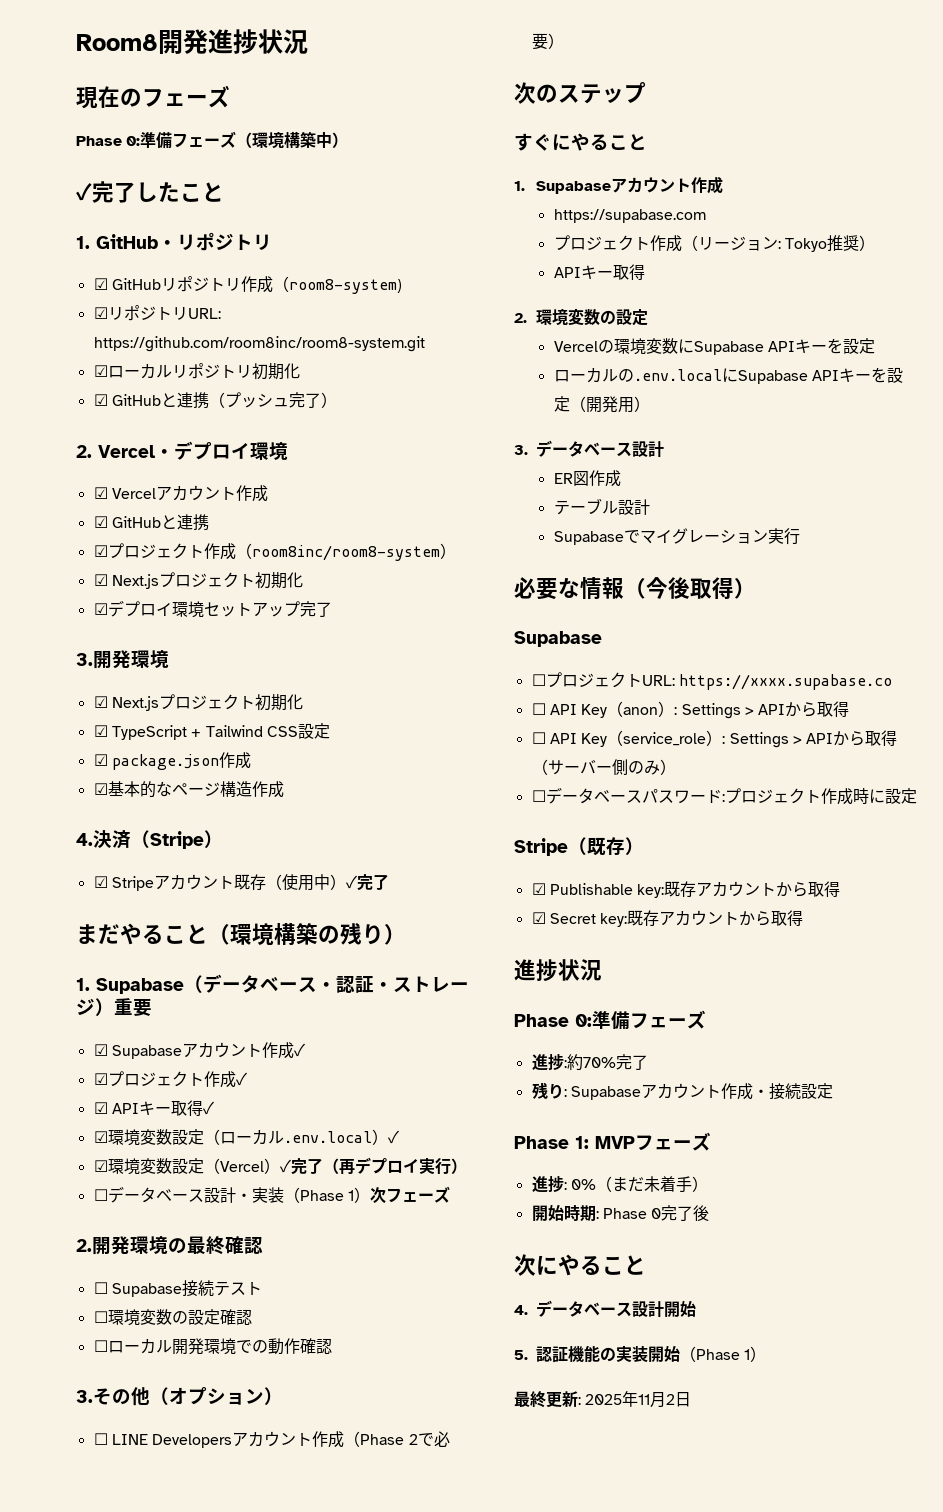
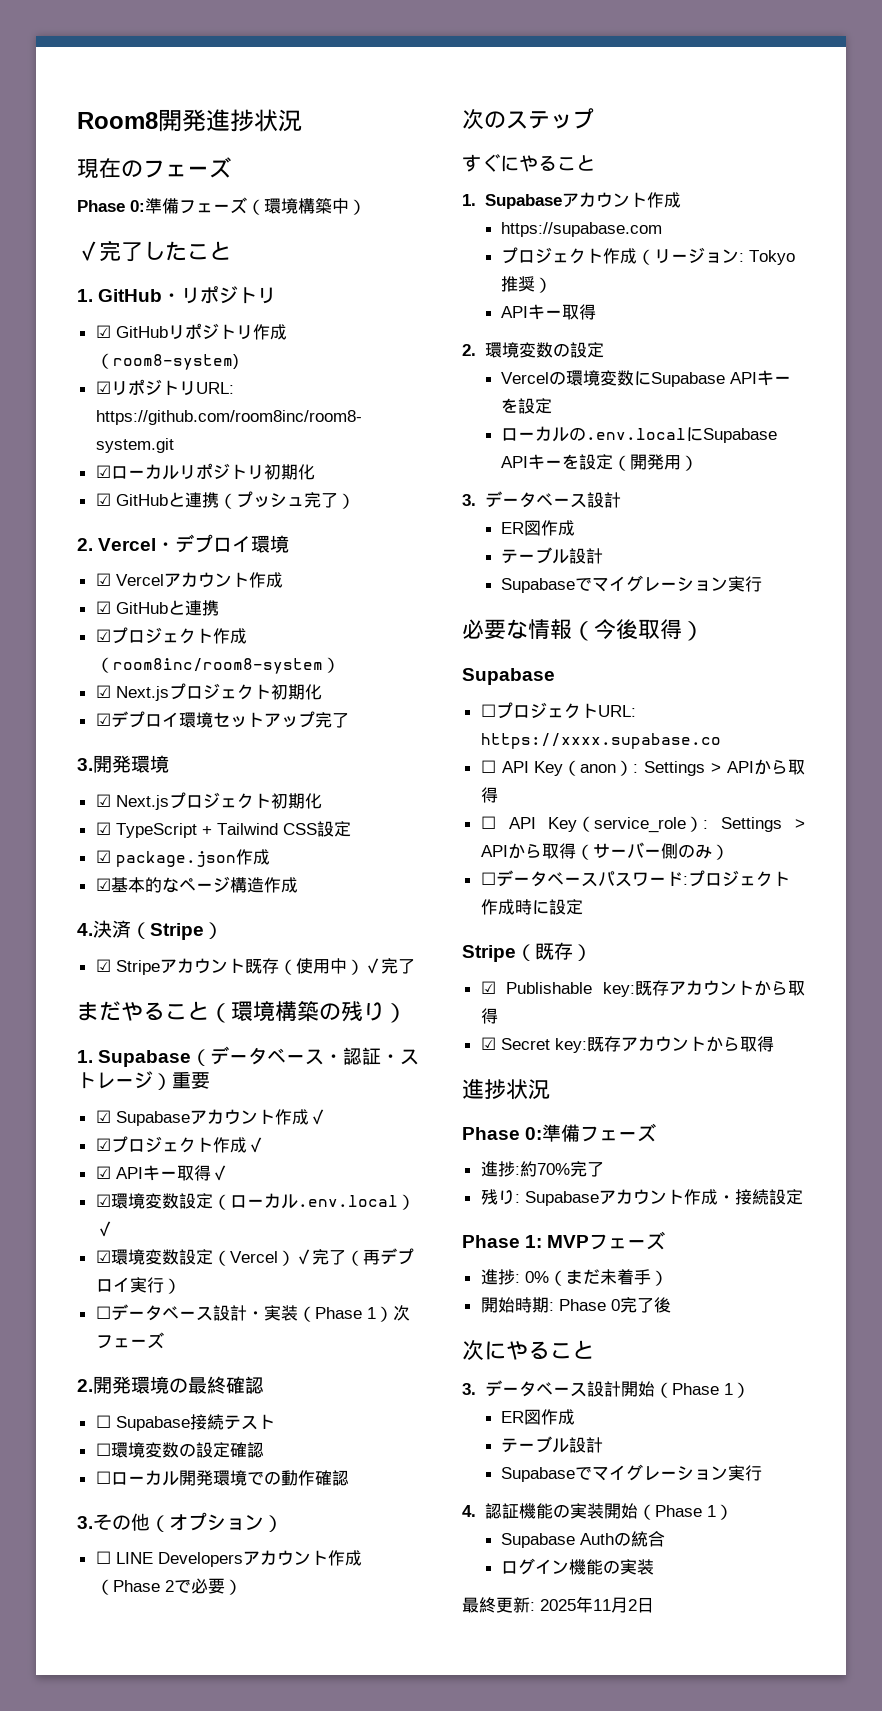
- 4.データベース設計開始
- 5.認証機能の実装開始（Phase 1）
+ 3.データベース設計開始（Phase 1）
+ ER図作成
+ テーブル設計
+ Supabaseでマイグレーション実行
+ 4.認証機能の実装開始（Phase 1）
+ Supabase Authの統合
+ ログイン機能の実装

